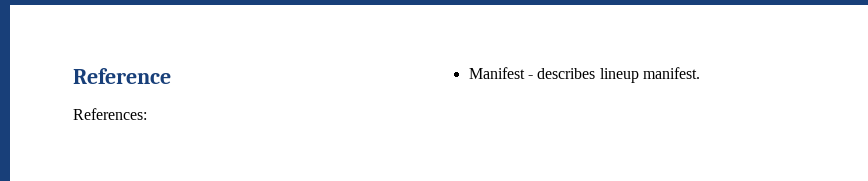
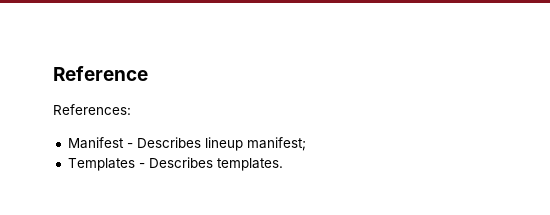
- Manifest - describes lineup manifest.
+ Manifest - Describes lineup manifest;
+ Templates - Describes templates.

